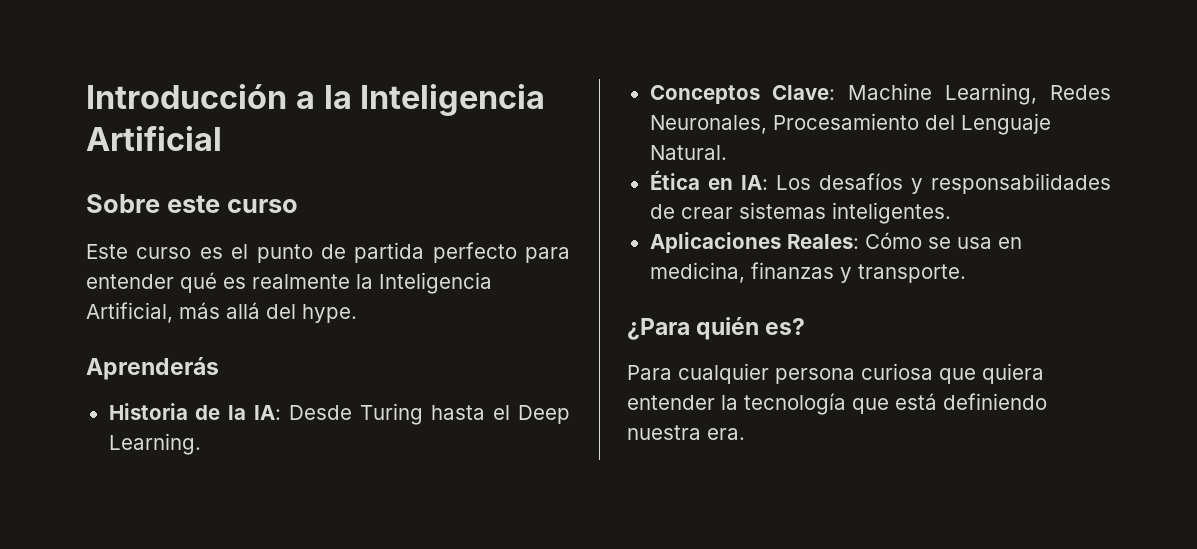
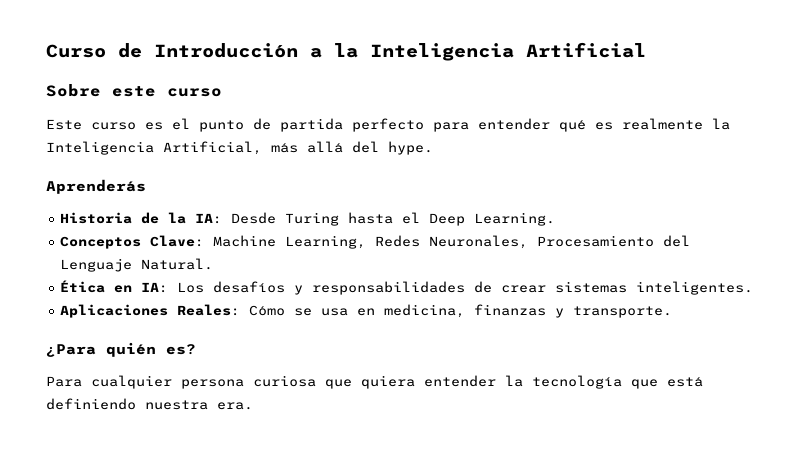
- Introducción a la Inteligencia Artificial
+ Curso de Introducción a la Inteligencia Artificial

